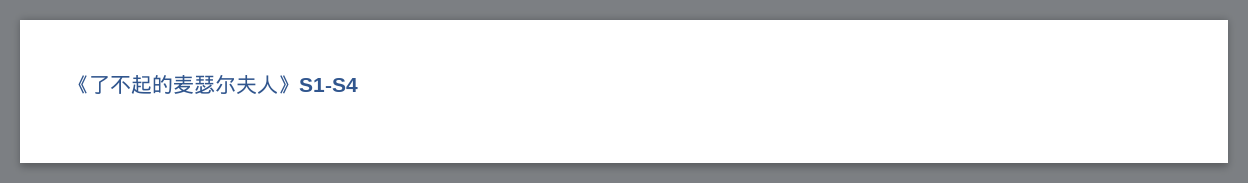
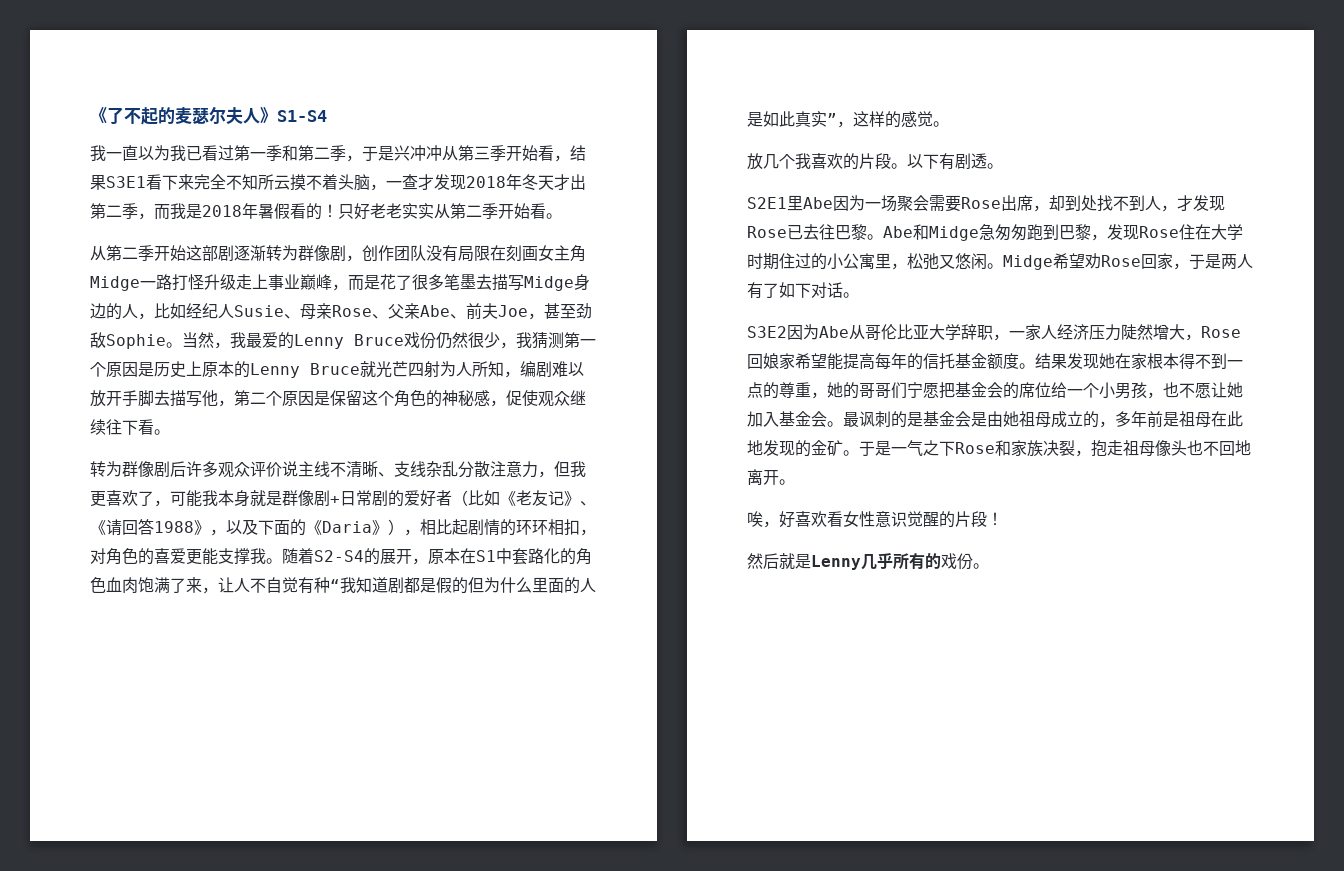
+ 我一直以为我已看过第一季和第二季，于是兴冲冲从第三季开始看，结果S3E1看下来完全不知所云摸不着头脑，一查才发现2018年冬天才出第二季，而我是2018年暑假看的！只好老老实实从第二季开始看。
+ 从第二季开始这部剧逐渐转为群像剧，创作团队没有局限在刻画女主角Midge一路打怪升级走上事业巅峰，而是花了很多笔墨去描写Midge身边的人，比如经纪人Susie、母亲Rose、父亲Abe、前夫Joe，甚至劲敌Sophie。当然，我最爱的Lenny Bruce戏份仍然很少，我猜测第一个原因是历史上原本的Lenny Bruce就光芒四射为人所知，编剧难以放开手脚去描写他，第二个原因是保留这个角色的神秘感，促使观众继续往下看。
+ 转为群像剧后许多观众评价说主线不清晰、支线杂乱分散注意力，但我更喜欢了，可能我本身就是群像剧+日常剧的爱好者（比如《老友记》、《请回答1988》，以及下面的《Daria》），相比起剧情的环环相扣，对角色的喜爱更能支撑我。随着S2-S4的展开，原本在S1中套路化的角色血肉饱满了来，让人不自觉有种“我知道剧都是假的但为什么里面的人是如此真实”，这样的感觉。
+ 放几个我喜欢的片段。以下有剧透。
+ S2E1里Abe因为一场聚会需要Rose出席，却到处找不到人，才发现Rose已去往巴黎。Abe和Midge急匆匆跑到巴黎，发现Rose住在大学时期住过的小公寓里，松弛又悠闲。Midge希望劝Rose回家，于是两人有了如下对话。
+ S3E2因为Abe从哥伦比亚大学辞职，一家人经济压力陡然增大，Rose回娘家希望能提高每年的信托基金额度。结果发现她在家根本得不到一点的尊重，她的哥哥们宁愿把基金会的席位给一个小男孩，也不愿让她加入基金会。最讽刺的是基金会是由她祖母成立的，多年前是祖母在此地发现的金矿。于是一气之下Rose和家族决裂，抱走祖母像头也不回地离开。
+ 唉，好喜欢看女性意识觉醒的片段！
+ 然后就是Lenny几乎所有的戏份。

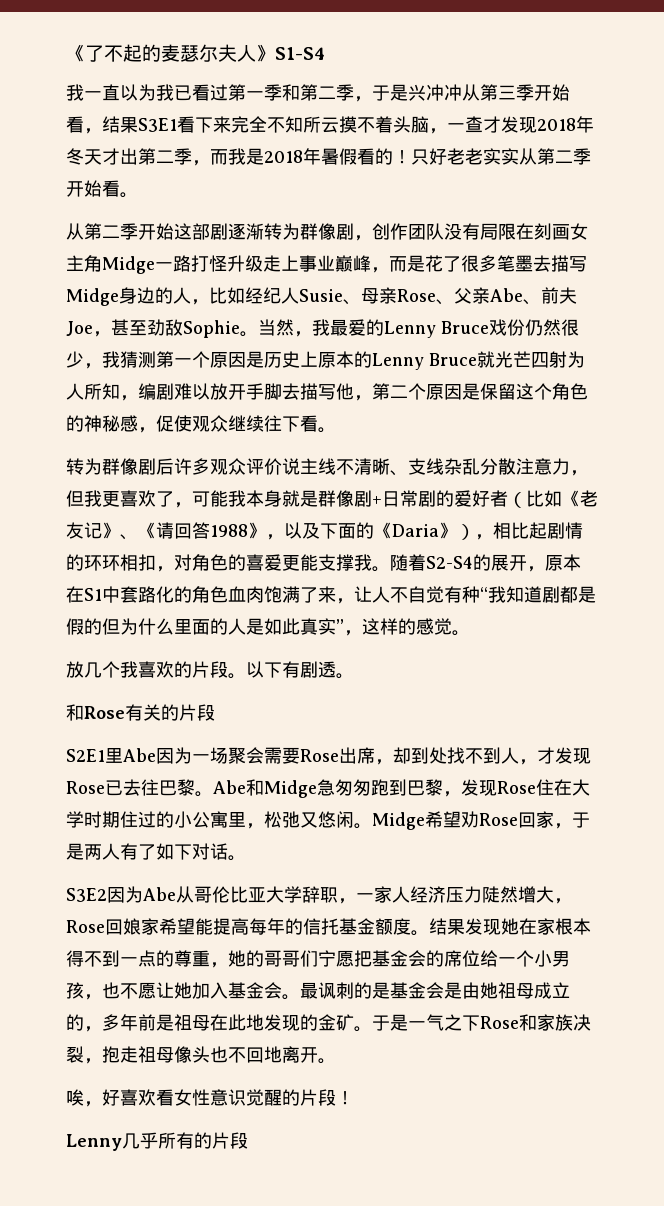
+ 和Rose有关的片段
- 然后就是Lenny几乎所有的戏份。
+ Lenny几乎所有的片段

